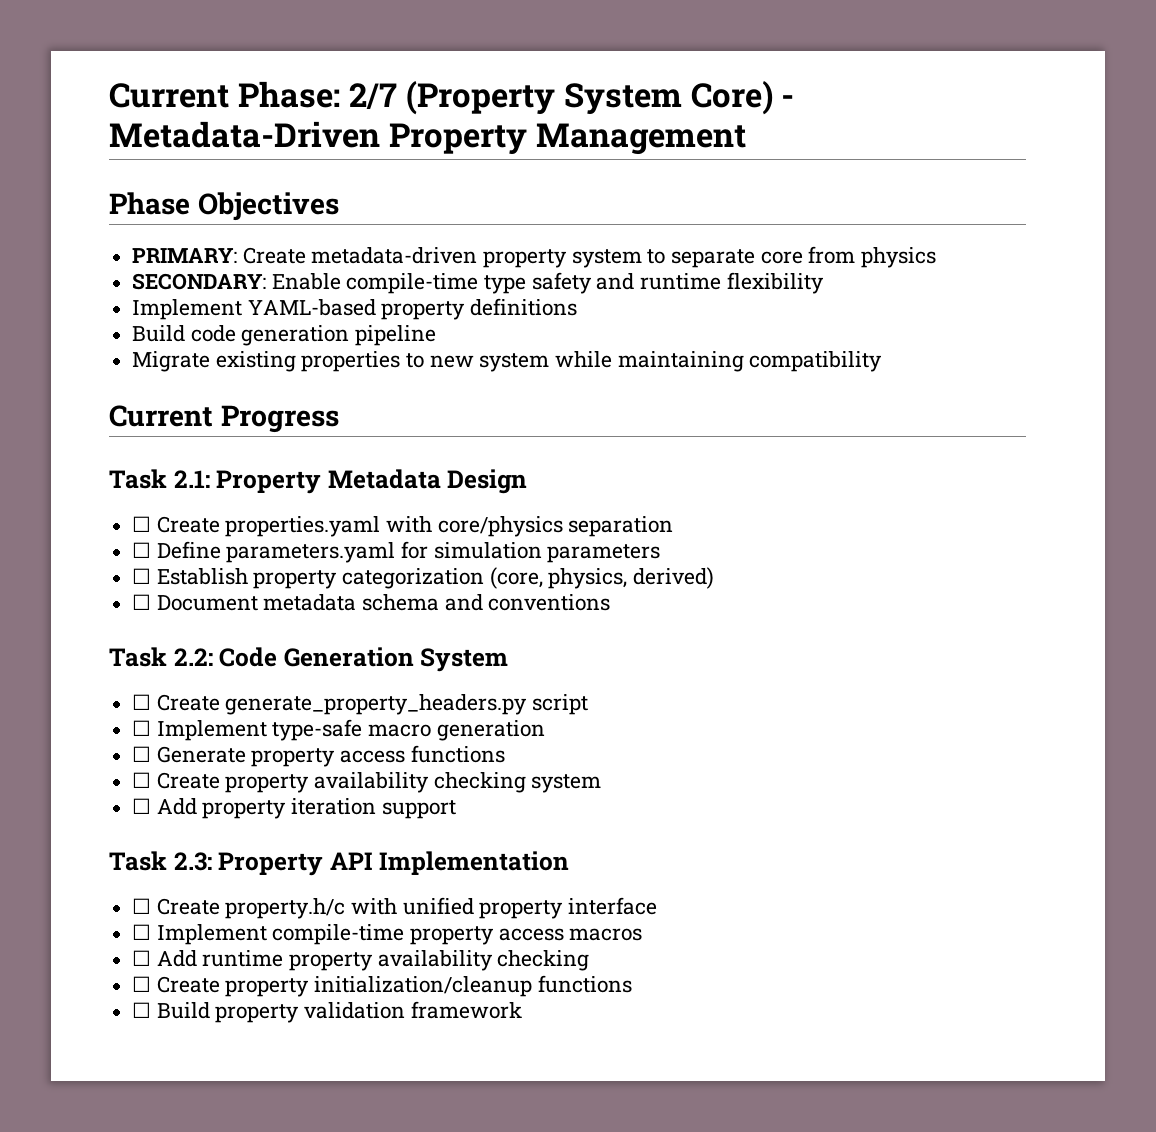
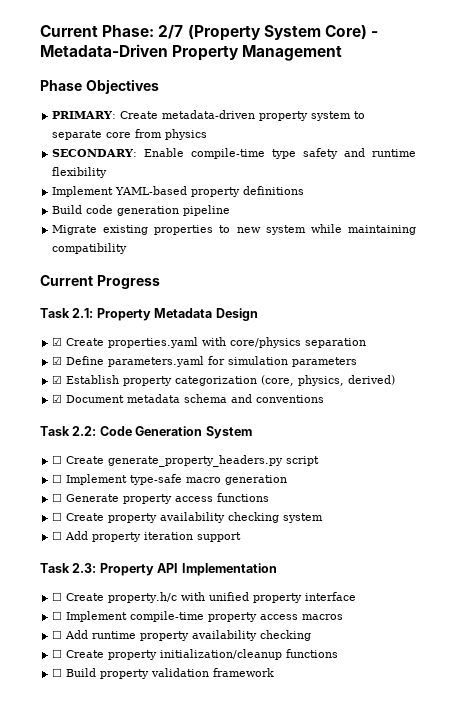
- ☐ Create properties.yaml with core/physics separation
+ ☑ Create properties.yaml with core/physics separation
- ☐ Define parameters.yaml for simulation parameters
+ ☑ Define parameters.yaml for simulation parameters
- ☐ Establish property categorization (core, physics, derived)
+ ☑ Establish property categorization (core, physics, derived)
- ☐ Document metadata schema and conventions
+ ☑ Document metadata schema and conventions

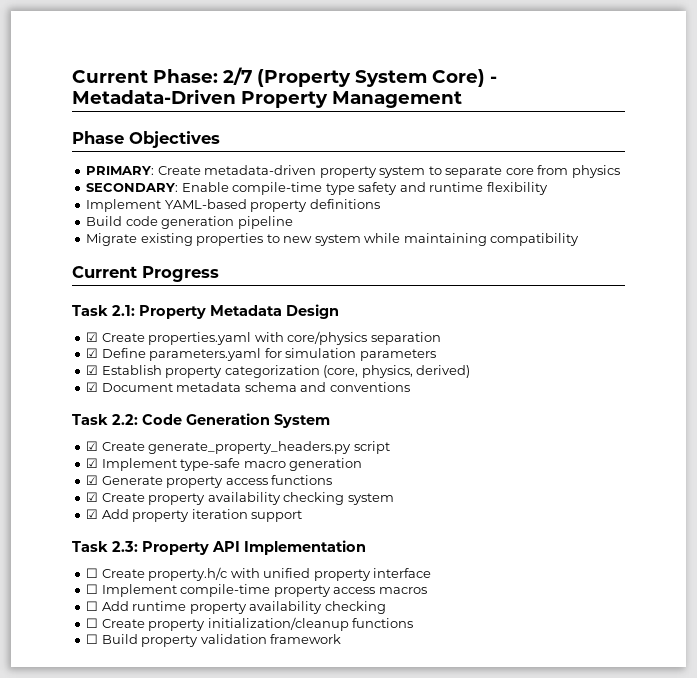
- ☐ Create generate_property_headers.py script
+ ☑ Create generate_property_headers.py script
- ☐ Implement type-safe macro generation
+ ☑ Implement type-safe macro generation
- ☐ Generate property access functions
+ ☑ Generate property access functions
- ☐ Create property availability checking system
+ ☑ Create property availability checking system
- ☐ Add property iteration support
+ ☑ Add property iteration support

